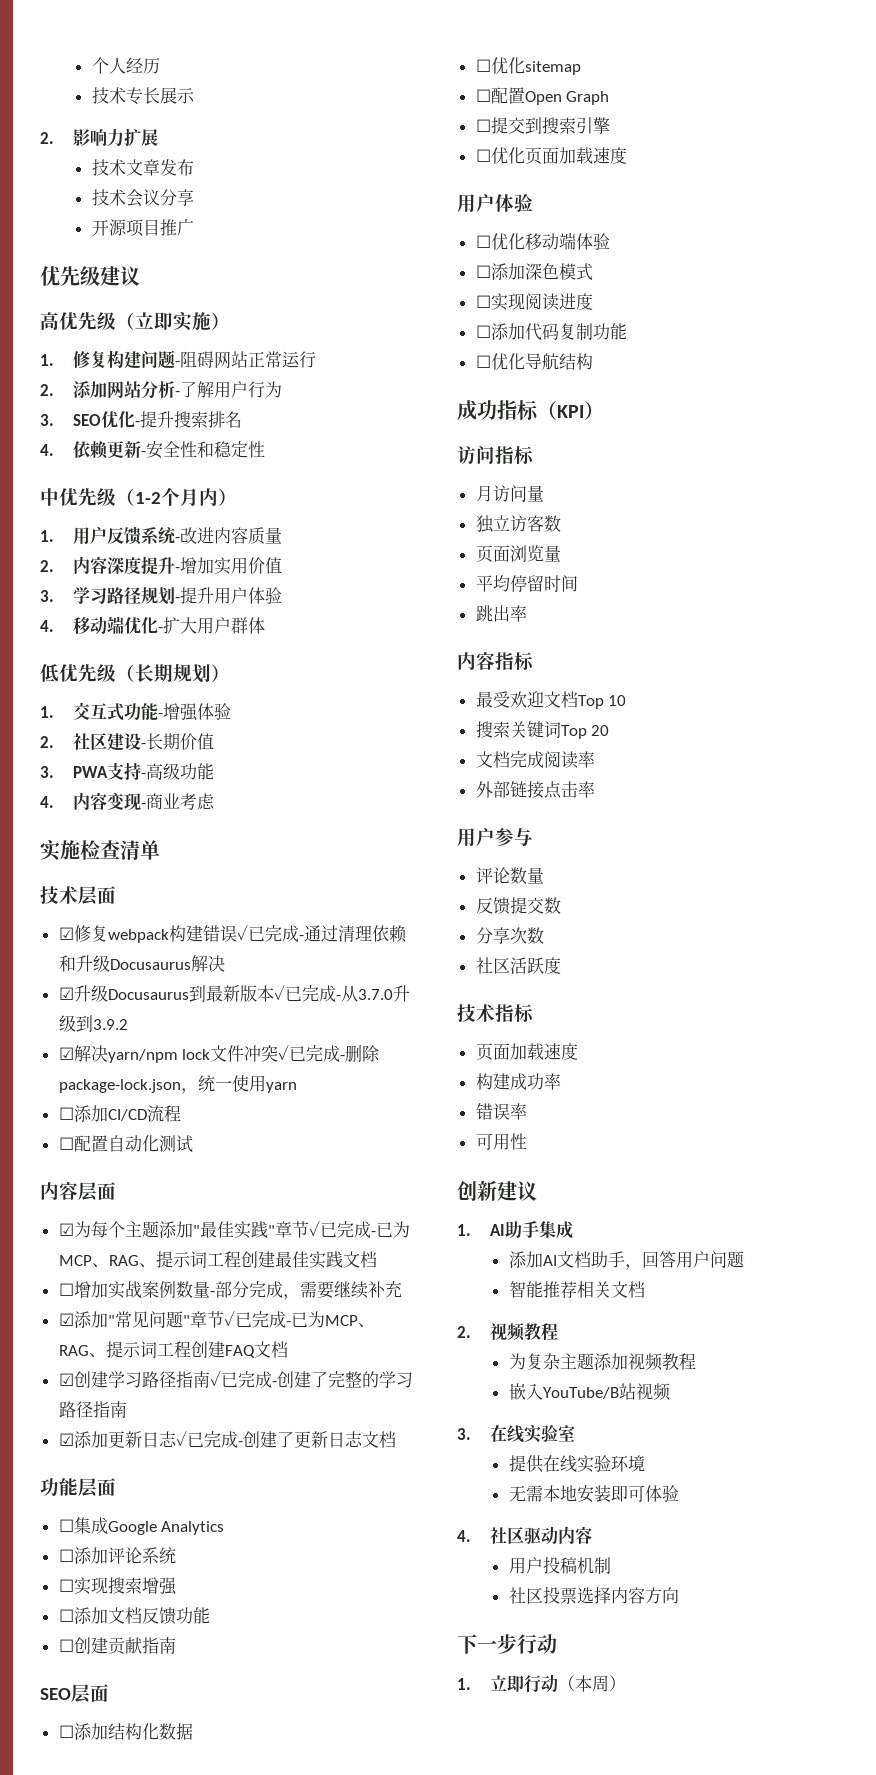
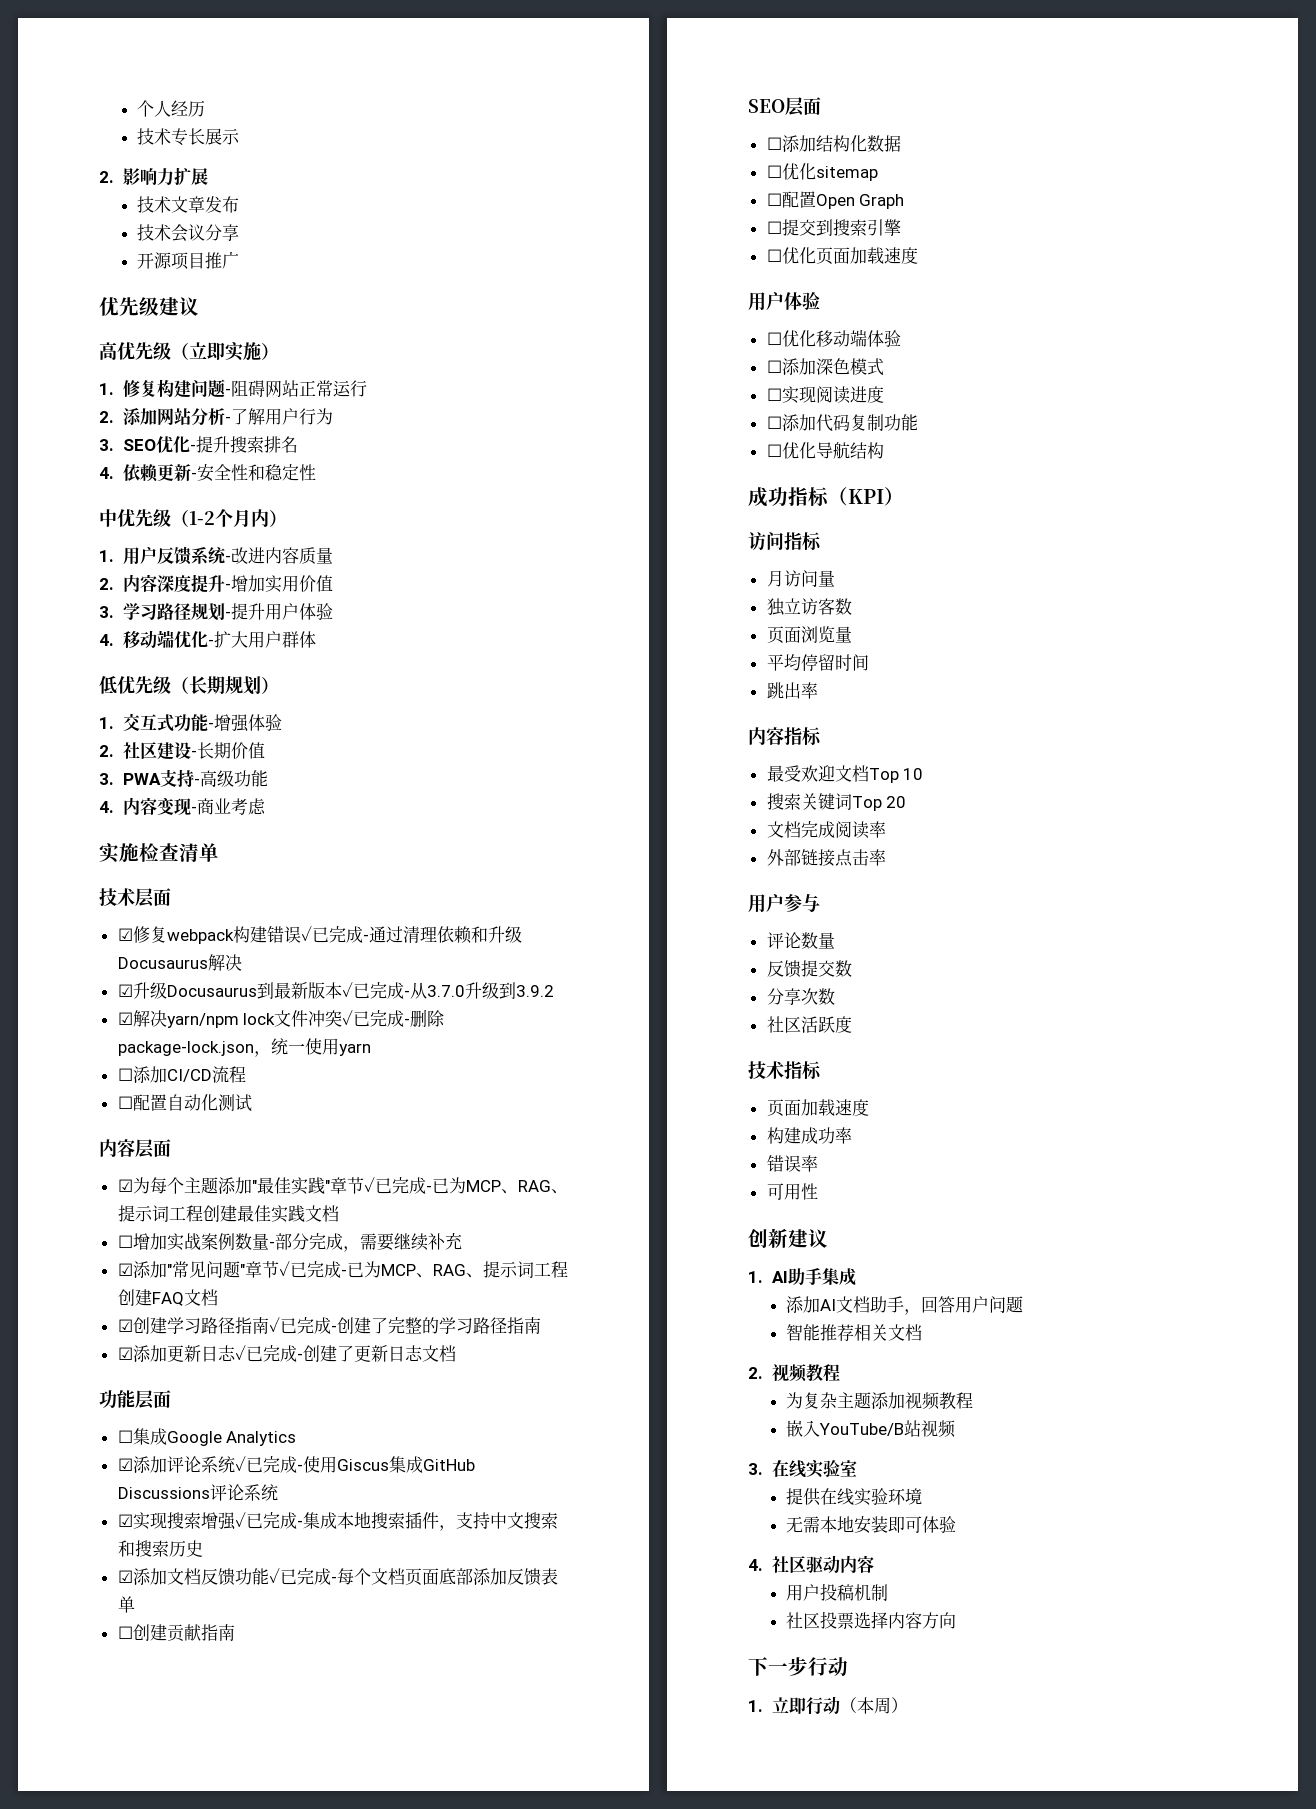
- ☐添加评论系统
- ☐实现搜索增强
- ☐添加文档反馈功能
+ ☑添加评论系统✓已完成-使用Giscus集成GitHub Discussions评论系统
+ ☑实现搜索增强✓已完成-集成本地搜索插件，支持中文搜索和搜索历史
+ ☑添加文档反馈功能✓已完成-每个文档页面底部添加反馈表单

